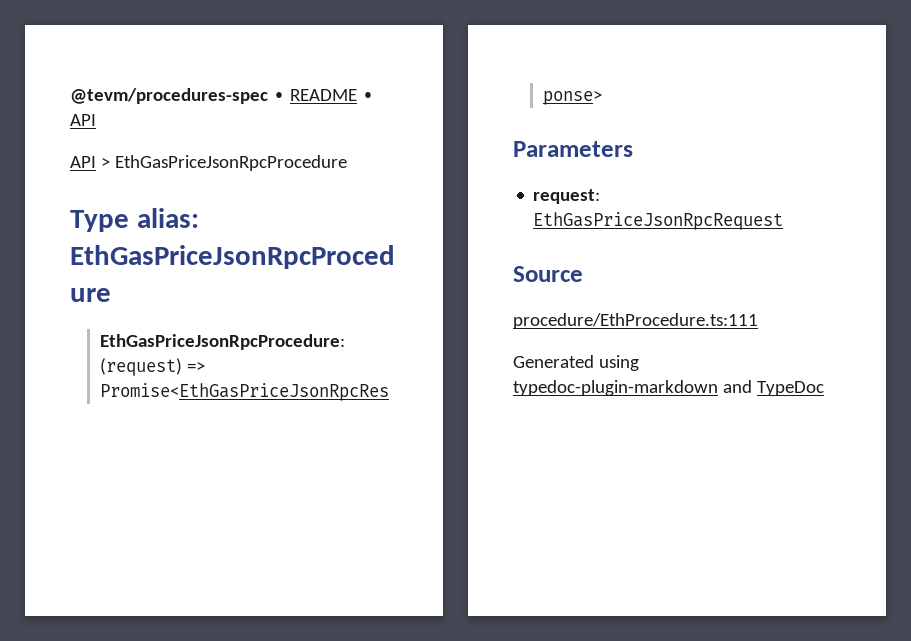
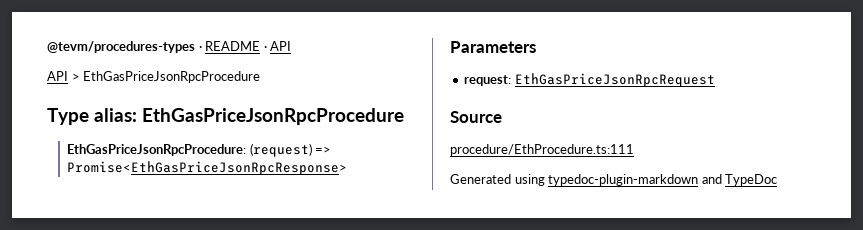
- @tevm/procedures-spec ∙ README ∙ API
+ @tevm/procedures-types ∙ README ∙ API

